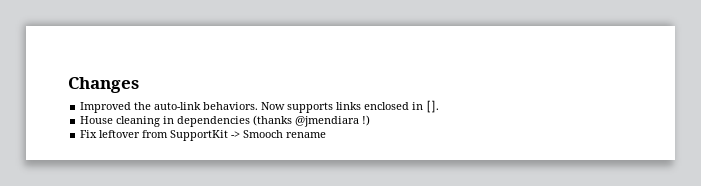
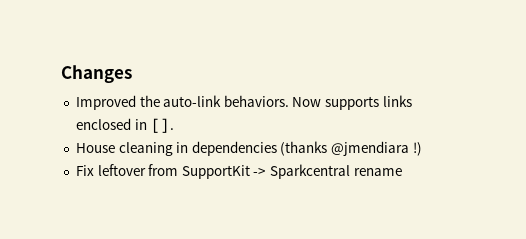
- Fix leftover from SupportKit -> Smooch rename
+ Fix leftover from SupportKit -> Sparkcentral rename

